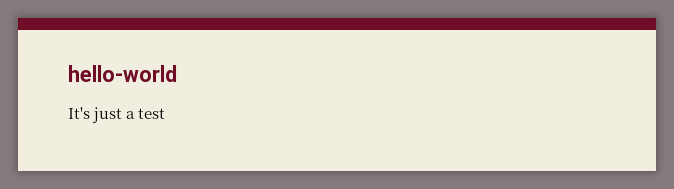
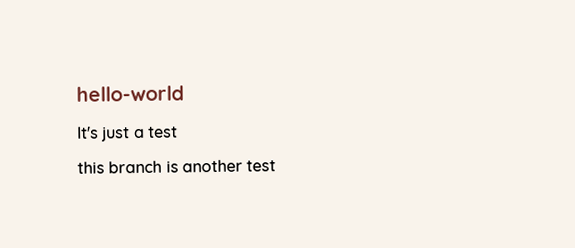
+ this branch is another test

